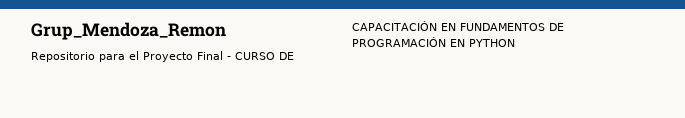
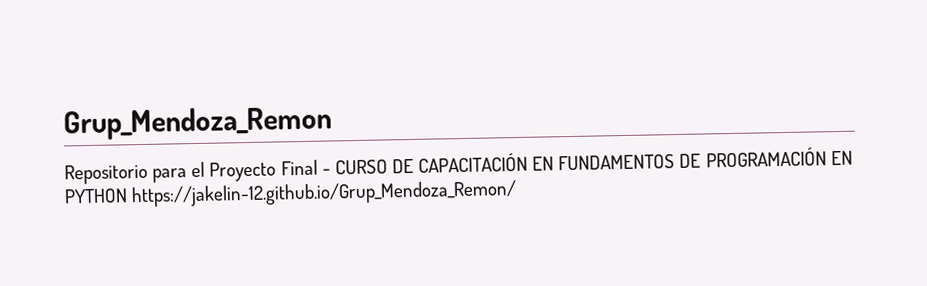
- Repositorio para el Proyecto Final - CURSO DE CAPACITACIÓN EN FUNDAMENTOS DE PROGRAMACIÓN EN PYTHON
+ Repositorio para el Proyecto Final - CURSO DE CAPACITACIÓN EN FUNDAMENTOS DE PROGRAMACIÓN EN PYTHON https://jakelin-12.github.io/Grup_Mendoza_Remon/

